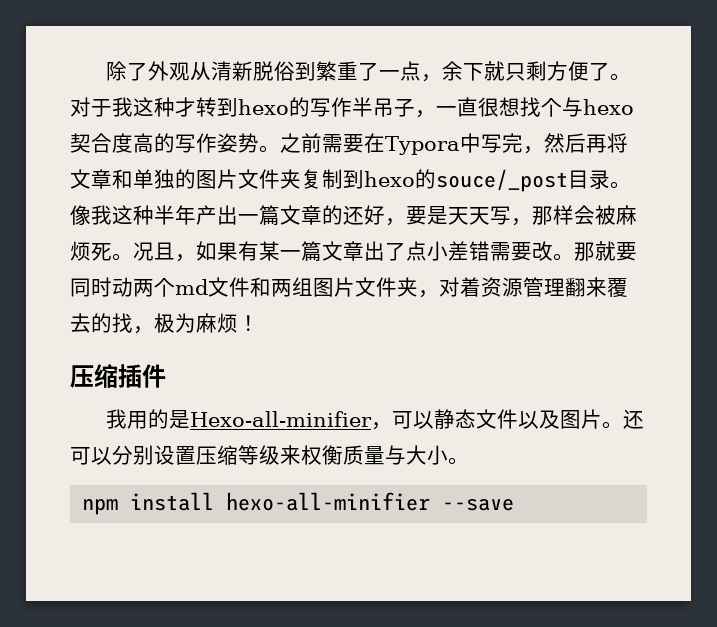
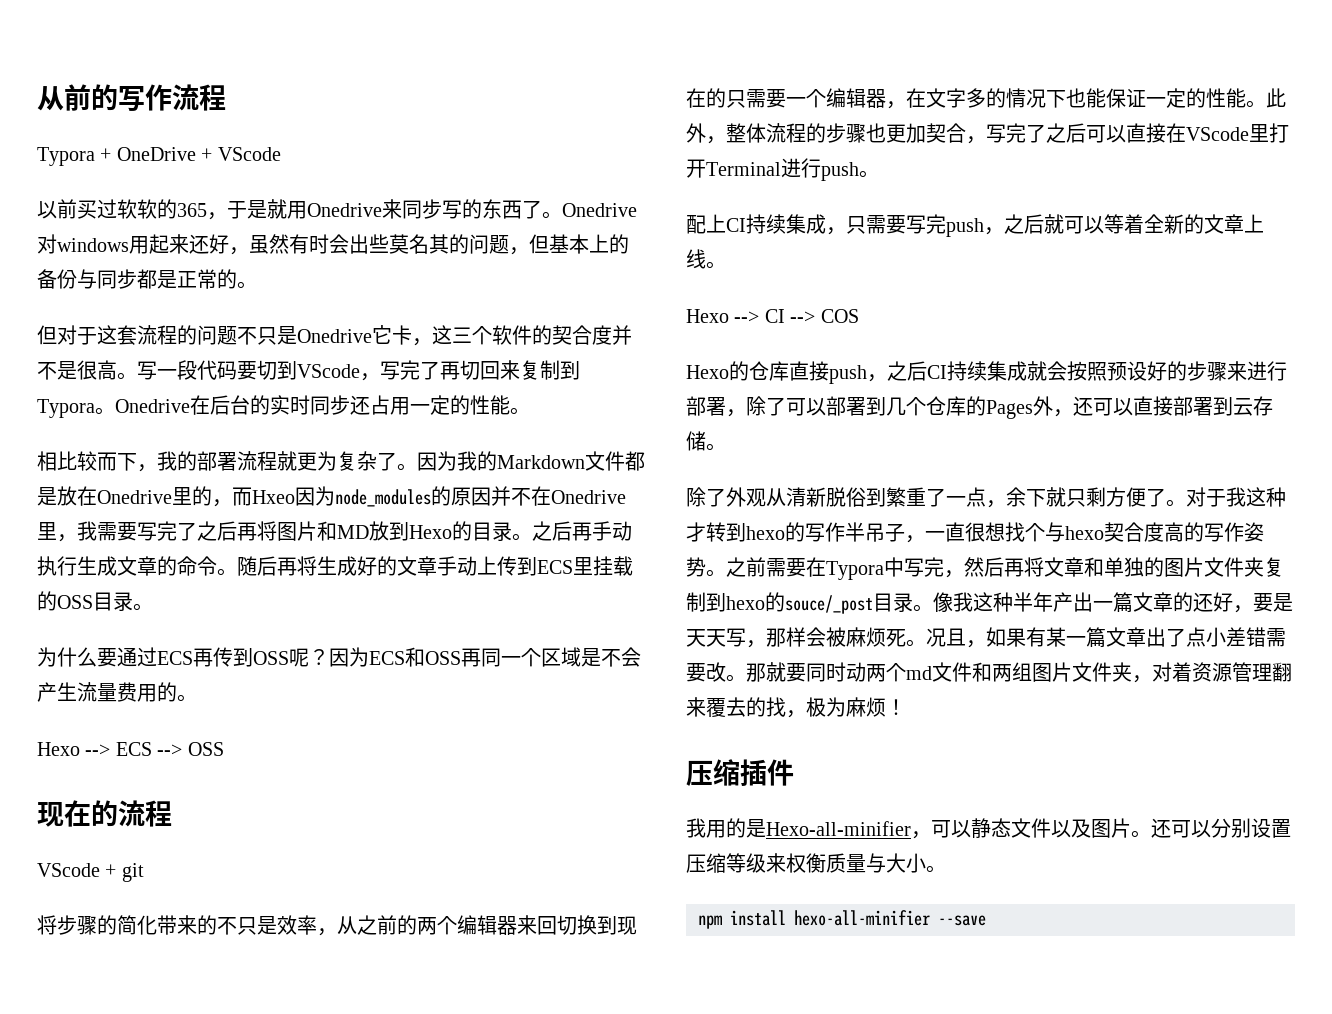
+ 从前的写作流程
+ Typora + OneDrive + VScode
+ 以前买过软软的365，于是就用Onedrive来同步写的东西了。Onedrive对windows用起来还好，虽然有时会出些莫名其的问题，但基本上的备份与同步都是正常的。
+ 但对于这套流程的问题不只是Onedrive它卡，这三个软件的契合度并不是很高。写一段代码要切到VScode，写完了再切回来复制到Typora。Onedrive在后台的实时同步还占用一定的性能。
+ 相比较而下，我的部署流程就更为复杂了。因为我的Markdown文件都是放在Onedrive里的，而Hxeo因为node_modules的原因并不在Onedrive里，我需要写完了之后再将图片和MD放到Hexo的目录。之后再手动执行生成文章的命令。随后再将生成好的文章手动上传到ECS里挂载的OSS目录。
+ 为什么要通过ECS再传到OSS呢？因为ECS和OSS再同一个区域是不会产生流量费用的。
+ Hexo --> ECS --> OSS
+ 现在的流程
+ VScode + git
+ 将步骤的简化带来的不只是效率，从之前的两个编辑器来回切换到现在的只需要一个编辑器，在文字多的情况下也能保证一定的性能。此外，整体流程的步骤也更加契合，写完了之后可以直接在VScode里打开Terminal进行push。
+ 配上CI持续集成，只需要写完push，之后就可以等着全新的文章上线。
+ Hexo --> CI --> COS
+ Hexo的仓库直接push，之后CI持续集成就会按照预设好的步骤来进行部署，除了可以部署到几个仓库的Pages外，还可以直接部署到云存储。

